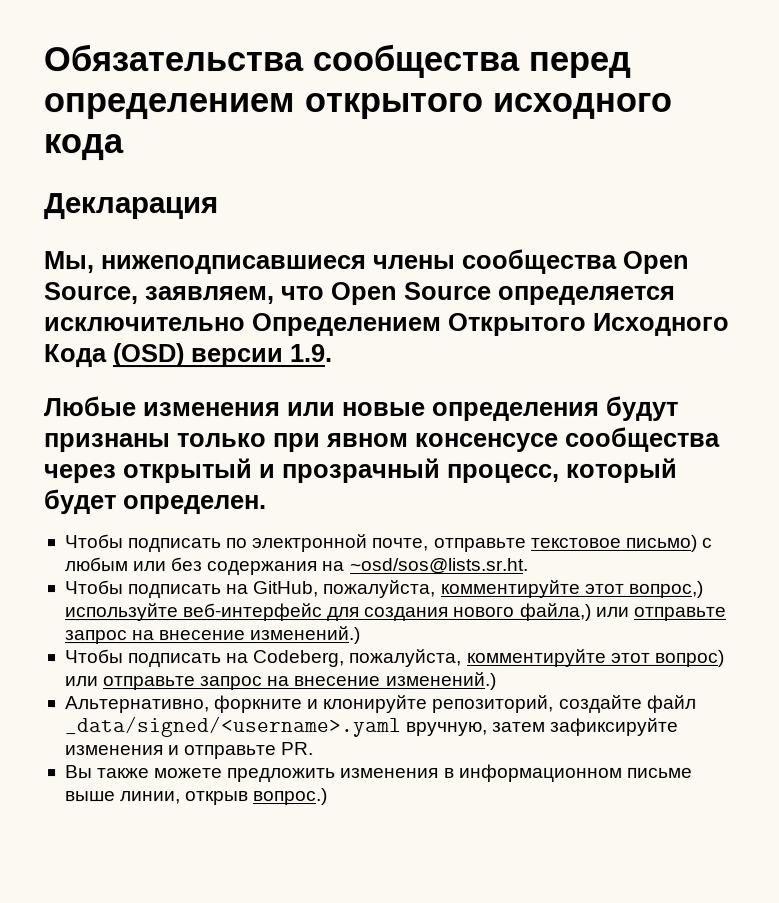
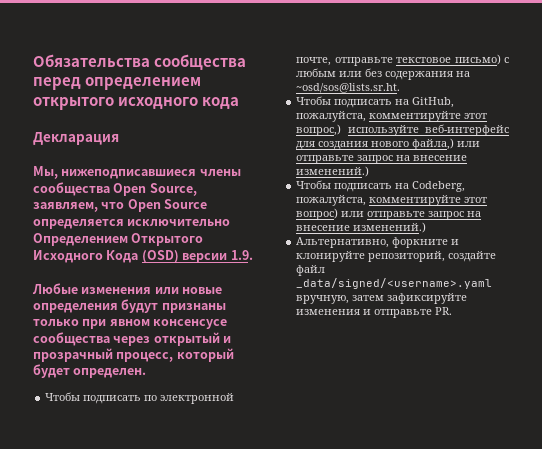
- Вы также можете предложить изменения в информационном письме выше линии, открыв вопрос.)

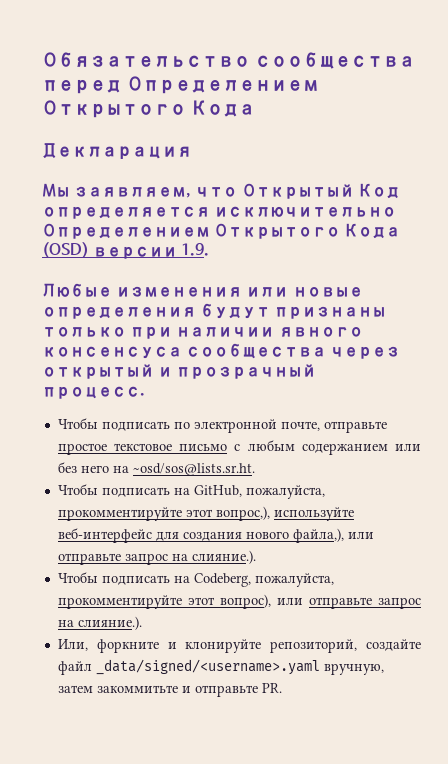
- Обязательства сообщества перед определением открытого исходного кода
+ Обязательство сообщества перед Определением Открытого Кода
  Декларация
- Мы, нижеподписавшиеся члены сообщества Open Source, заявляем, что Open Source определяется исключительно Определением Открытого Исходного Кода (OSD) версии 1.9.
+ Мы заявляем, что Открытый Код определяется исключительно Определением Открытого Кода (OSD) версии 1.9.
- Любые изменения или новые определения будут признаны только при явном консенсусе сообщества через открытый и прозрачный процесс, который будет определен.
+ Любые изменения или новые определения будут признаны только при наличии явного консенсуса сообщества через открытый и прозрачный процесс.
- Чтобы подписать по электронной почте, отправьте текстовое письмо) с любым или без содержания на ~osd/sos@lists.sr.ht.
+ Чтобы подписать по электронной почте, отправьте простое текстовое письмо с любым содержанием или без него на ~osd/sos@lists.sr.ht.
- Чтобы подписать на GitHub, пожалуйста, комментируйте этот вопрос,) используйте веб-интерфейс для создания нового файла,) или отправьте запрос на внесение изменений.)
+ Чтобы подписать на GitHub, пожалуйста, прокомментируйте этот вопрос,), используйте веб-интерфейс для создания нового файла,), или отправьте запрос на слияние.).
- Чтобы подписать на Codeberg, пожалуйста, комментируйте этот вопрос) или отправьте запрос на внесение изменений.)
- Альтернативно, форкните и клонируйте репозиторий, создайте файл _data/signed/<username>.yaml вручную, затем зафиксируйте изменения и отправьте PR.
+ Чтобы подписать на Codeberg, пожалуйста, прокомментируйте этот вопрос), или отправьте запрос на слияние.).
+ Или, форкните и клонируйте репозиторий, создайте файл _data/signed/<username>.yaml вручную, затем закоммитьте и отправьте PR.

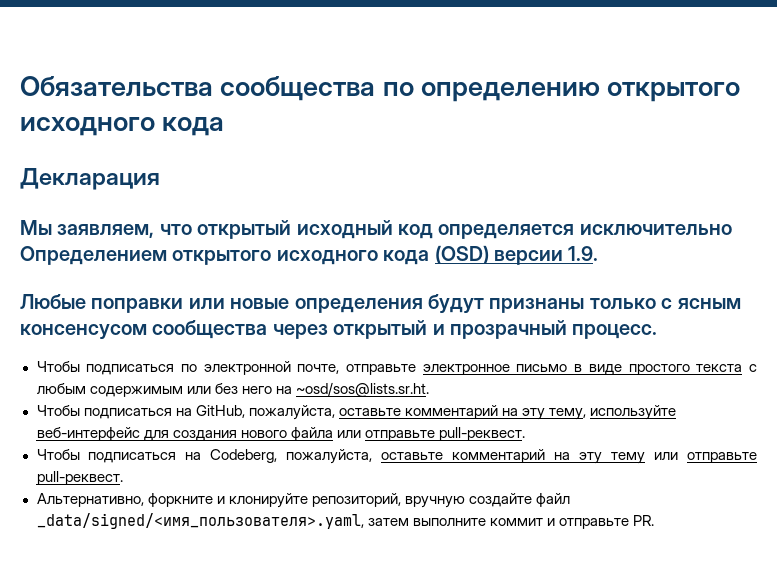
- Обязательство сообщества перед Определением Открытого Кода
+ Обязательства сообщества по определению открытого исходного кода
  Декларация
- Мы заявляем, что Открытый Код определяется исключительно Определением Открытого Кода (OSD) версии 1.9.
+ Мы заявляем, что открытый исходный код определяется исключительно Определением открытого исходного кода (OSD) версии 1.9.
- Любые изменения или новые определения будут признаны только при наличии явного консенсуса сообщества через открытый и прозрачный процесс.
+ Любые поправки или новые определения будут признаны только с ясным консенсусом сообщества через открытый и прозрачный процесс.
- Чтобы подписать по электронной почте, отправьте простое текстовое письмо с любым содержанием или без него на ~osd/sos@lists.sr.ht.
+ Чтобы подписаться по электронной почте, отправьте электронное письмо в виде простого текста с любым содержимым или без него на ~osd/sos@lists.sr.ht.
- Чтобы подписать на GitHub, пожалуйста, прокомментируйте этот вопрос,), используйте веб-интерфейс для создания нового файла,), или отправьте запрос на слияние.).
- Чтобы подписать на Codeberg, пожалуйста, прокомментируйте этот вопрос), или отправьте запрос на слияние.).
- Или, форкните и клонируйте репозиторий, создайте файл _data/signed/<username>.yaml вручную, затем закоммитьте и отправьте PR.
+ Чтобы подписаться на GitHub, пожалуйста, оставьте комментарий на эту тему, используйте веб-интерфейс для создания нового файла или отправьте pull-реквест.
+ Чтобы подписаться на Codeberg, пожалуйста, оставьте комментарий на эту тему или отправьте pull-реквест.
+ Альтернативно, форкните и клонируйте репозиторий, вручную создайте файл _data/signed/<имя_пользователя>.yaml, затем выполните коммит и отправьте PR.

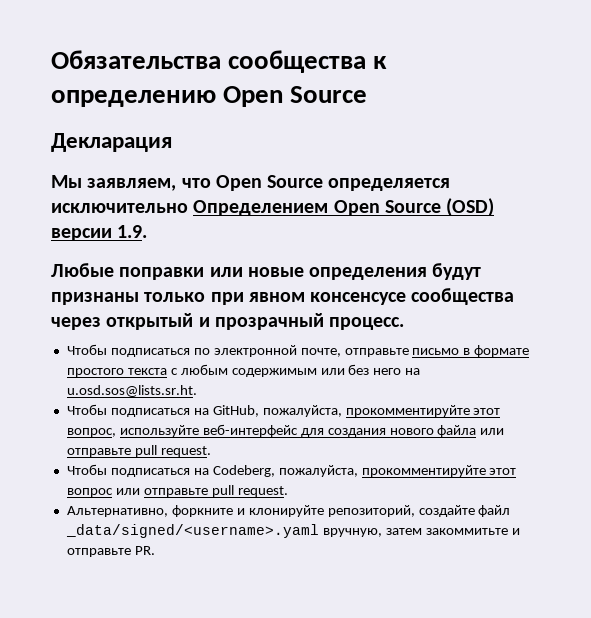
- Обязательства сообщества по определению открытого исходного кода
+ Обязательства сообщества к определению Open Source
- Мы заявляем, что открытый исходный код определяется исключительно Определением открытого исходного кода (OSD) версии 1.9.
+ Мы заявляем, что Open Source определяется исключительно Определением Open Source (OSD) версии 1.9.
- Любые поправки или новые определения будут признаны только с ясным консенсусом сообщества через открытый и прозрачный процесс.
+ Любые поправки или новые определения будут признаны только при явном консенсусе сообщества через открытый и прозрачный процесс.
- Чтобы подписаться по электронной почте, отправьте электронное письмо в виде простого текста с любым содержимым или без него на ~osd/sos@lists.sr.ht.
+ Чтобы подписаться по электронной почте, отправьте письмо в формате простого текста с любым содержимым или без него на u.osd.sos@lists.sr.ht.
- Чтобы подписаться на GitHub, пожалуйста, оставьте комментарий на эту тему, используйте веб-интерфейс для создания нового файла или отправьте pull-реквест.
+ Чтобы подписаться на GitHub, пожалуйста, прокомментируйте этот вопрос, используйте веб-интерфейс для создания нового файла или отправьте pull request.
- Чтобы подписаться на Codeberg, пожалуйста, оставьте комментарий на эту тему или отправьте pull-реквест.
+ Чтобы подписаться на Codeberg, пожалуйста, прокомментируйте этот вопрос или отправьте pull request.
- Альтернативно, форкните и клонируйте репозиторий, вручную создайте файл _data/signed/<имя_пользователя>.yaml, затем выполните коммит и отправьте PR.
+ Альтернативно, форкните и клонируйте репозиторий, создайте файл _data/signed/<username>.yaml вручную, затем закоммитьте и отправьте PR.

